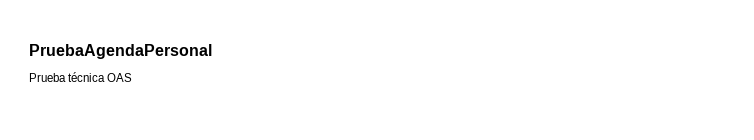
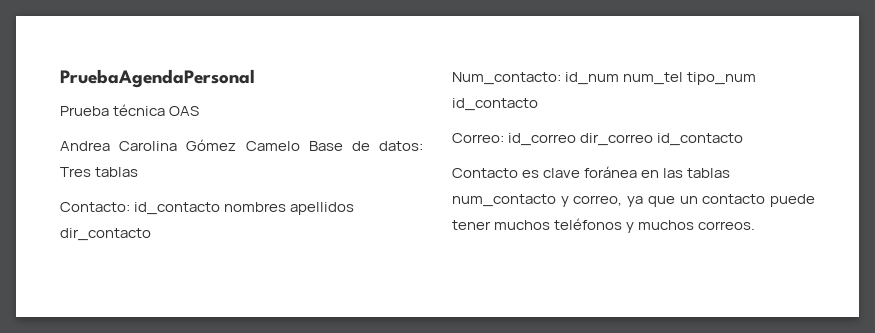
+ Andrea Carolina Gómez Camelo Base de datos: Tres tablas
+ Contacto: id_contacto nombres apellidos dir_contacto
+ Num_contacto: id_num num_tel tipo_num id_contacto
+ Correo: id_correo dir_correo id_contacto
+ Contacto es clave foránea en las tablas num_contacto y correo, ya que un contacto puede tener muchos teléfonos y muchos correos.

